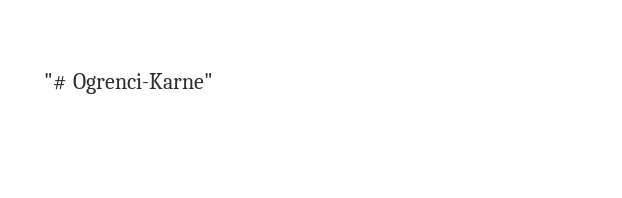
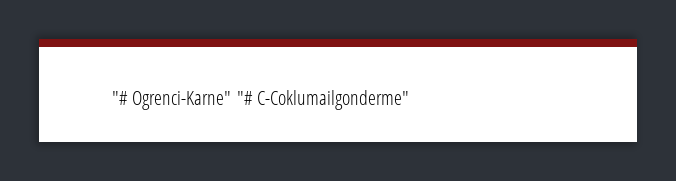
- "# Ogrenci-Karne"
+ "# Ogrenci-Karne" "# C-Coklumailgonderme"

